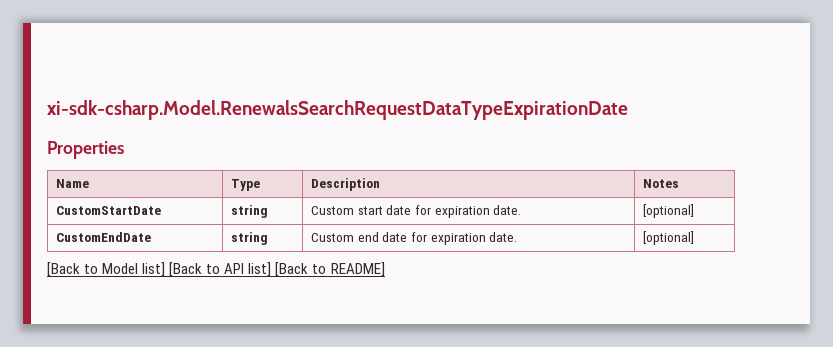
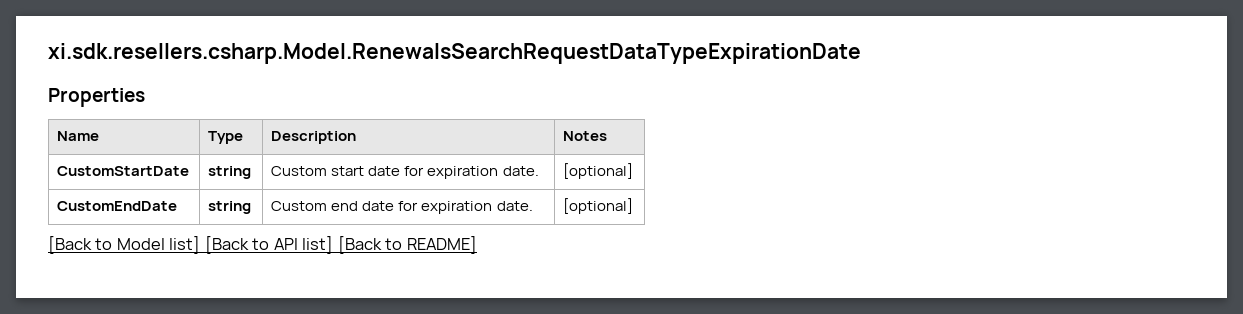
- xi-sdk-csharp.Model.RenewalsSearchRequestDataTypeExpirationDate
+ xi.sdk.resellers.csharp.Model.RenewalsSearchRequestDataTypeExpirationDate

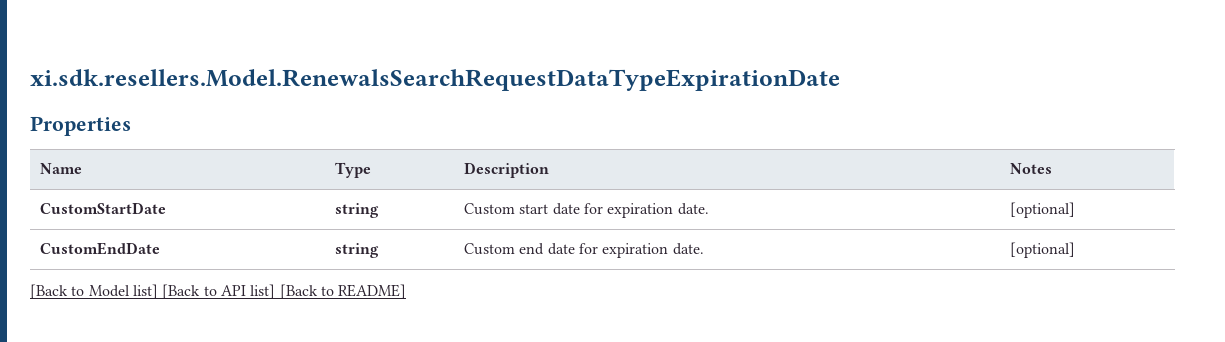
- xi.sdk.resellers.csharp.Model.RenewalsSearchRequestDataTypeExpirationDate
+ xi.sdk.resellers.Model.RenewalsSearchRequestDataTypeExpirationDate

